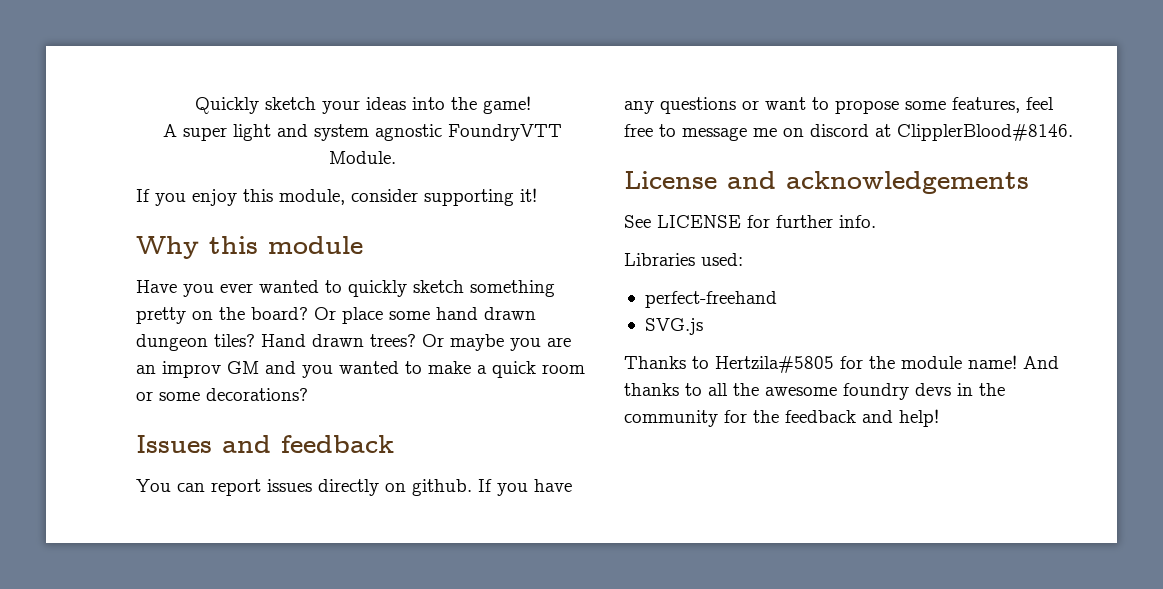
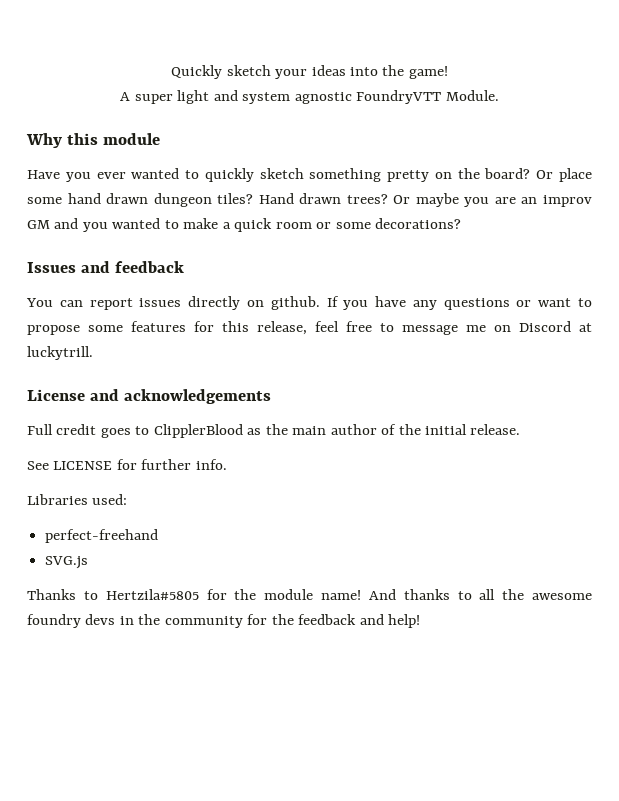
- If you enjoy this module, consider supporting it!
- If you have any questions or want to propose some features, feel free to message me on discord at ClipplerBlood#8146.
+ If you have any questions or want to propose some features for this release, feel free to message me on Discord at luckytrill.
+ Full credit goes to ClipplerBlood as the main author of the initial release.

